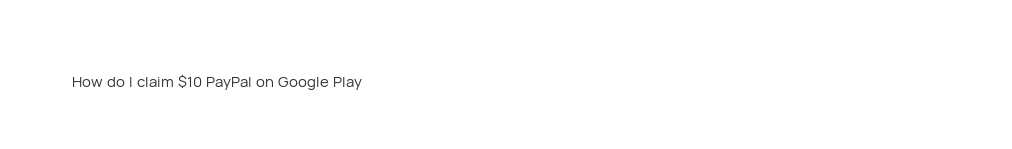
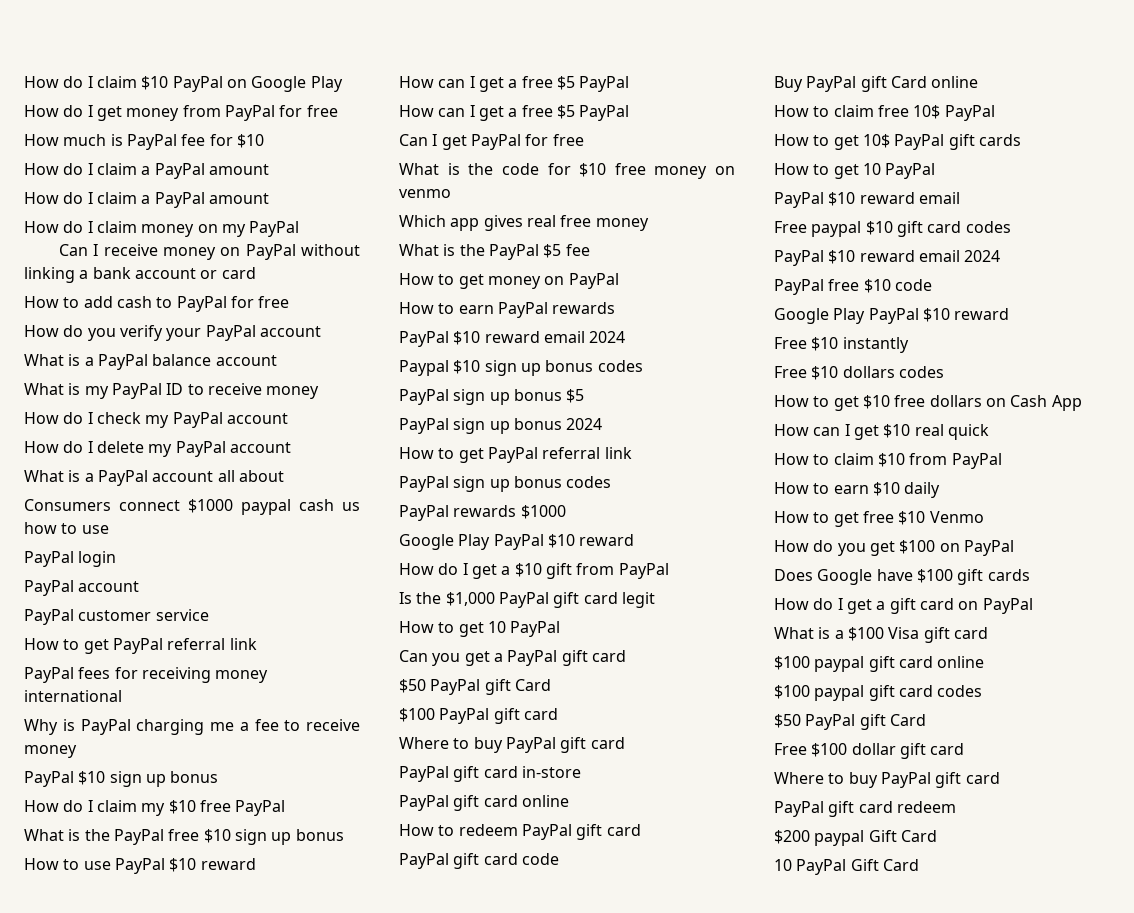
+ How do I get money from PayPal for free
+ How much is PayPal fee for $10
+ How do I claim a PayPal amount
+ How do I claim a PayPal amount
+ How do I claim money on my PayPal
+ Can I receive money on PayPal without linking a bank account or card
+ How to add cash to PayPal for free
+ How do you verify your PayPal account
+ What is a PayPal balance account
+ What is my PayPal ID to receive money
+ How do I check my PayPal account
+ How do I delete my PayPal account
+ What is a PayPal account all about
+ Consumers connect $1000 paypal cash us how to use
+ PayPal login
+ PayPal account
+ PayPal customer service
+ How to get PayPal referral link
+ PayPal fees for receiving money international
+ Why is PayPal charging me a fee to receive money
+ PayPal $10 sign up bonus
+ How do I claim my $10 free PayPal
+ What is the PayPal free $10 sign up bonus
+ How to use PayPal $10 reward
+ How can I get a free $5 PayPal
+ How can I get a free $5 PayPal
+ Can I get PayPal for free
+ What is the code for $10 free money on venmo
+ Which app gives real free money
+ What is the PayPal $5 fee
+ How to get money on PayPal
+ How to earn PayPal rewards
+ PayPal $10 reward email 2024
+ Paypal $10 sign up bonus codes
+ PayPal sign up bonus $5
+ PayPal sign up bonus 2024
+ How to get PayPal referral link
+ PayPal sign up bonus codes
+ PayPal rewards $1000
+ Google Play PayPal $10 reward
+ How do I get a $10 gift from PayPal
+ Is the $1,000 PayPal gift card legit
+ How to get 10 PayPal
+ Can you get a PayPal gift card
+ $50 PayPal gift Card
+ $100 PayPal gift card
+ Where to buy PayPal gift card
+ PayPal gift card in-store
+ PayPal gift card online
+ How to redeem PayPal gift card
+ PayPal gift card code
+ Buy PayPal gift Card online
+ How to claim free 10$ PayPal
+ How to get 10$ PayPal gift cards
+ How to get 10 PayPal
+ PayPal $10 reward email
+ Free paypal $10 gift card codes
+ PayPal $10 reward email 2024
+ PayPal free $10 code
+ Google Play PayPal $10 reward
+ Free $10 instantly
+ Free $10 dollars codes
+ How to get $10 free dollars on Cash App
+ How can I get $10 real quick
+ How to claim $10 from PayPal
+ How to earn $10 daily
+ How to get free $10 Venmo
+ How do you get $100 on PayPal
+ Does Google have $100 gift cards
+ How do I get a gift card on PayPal
+ What is a $100 Visa gift card
+ $100 paypal gift card online
+ $100 paypal gift card codes
+ $50 PayPal gift Card
+ Free $100 dollar gift card
+ Where to buy PayPal gift card
+ PayPal gift card redeem
+ $200 paypal Gift Card
+ 10 PayPal Gift Card

